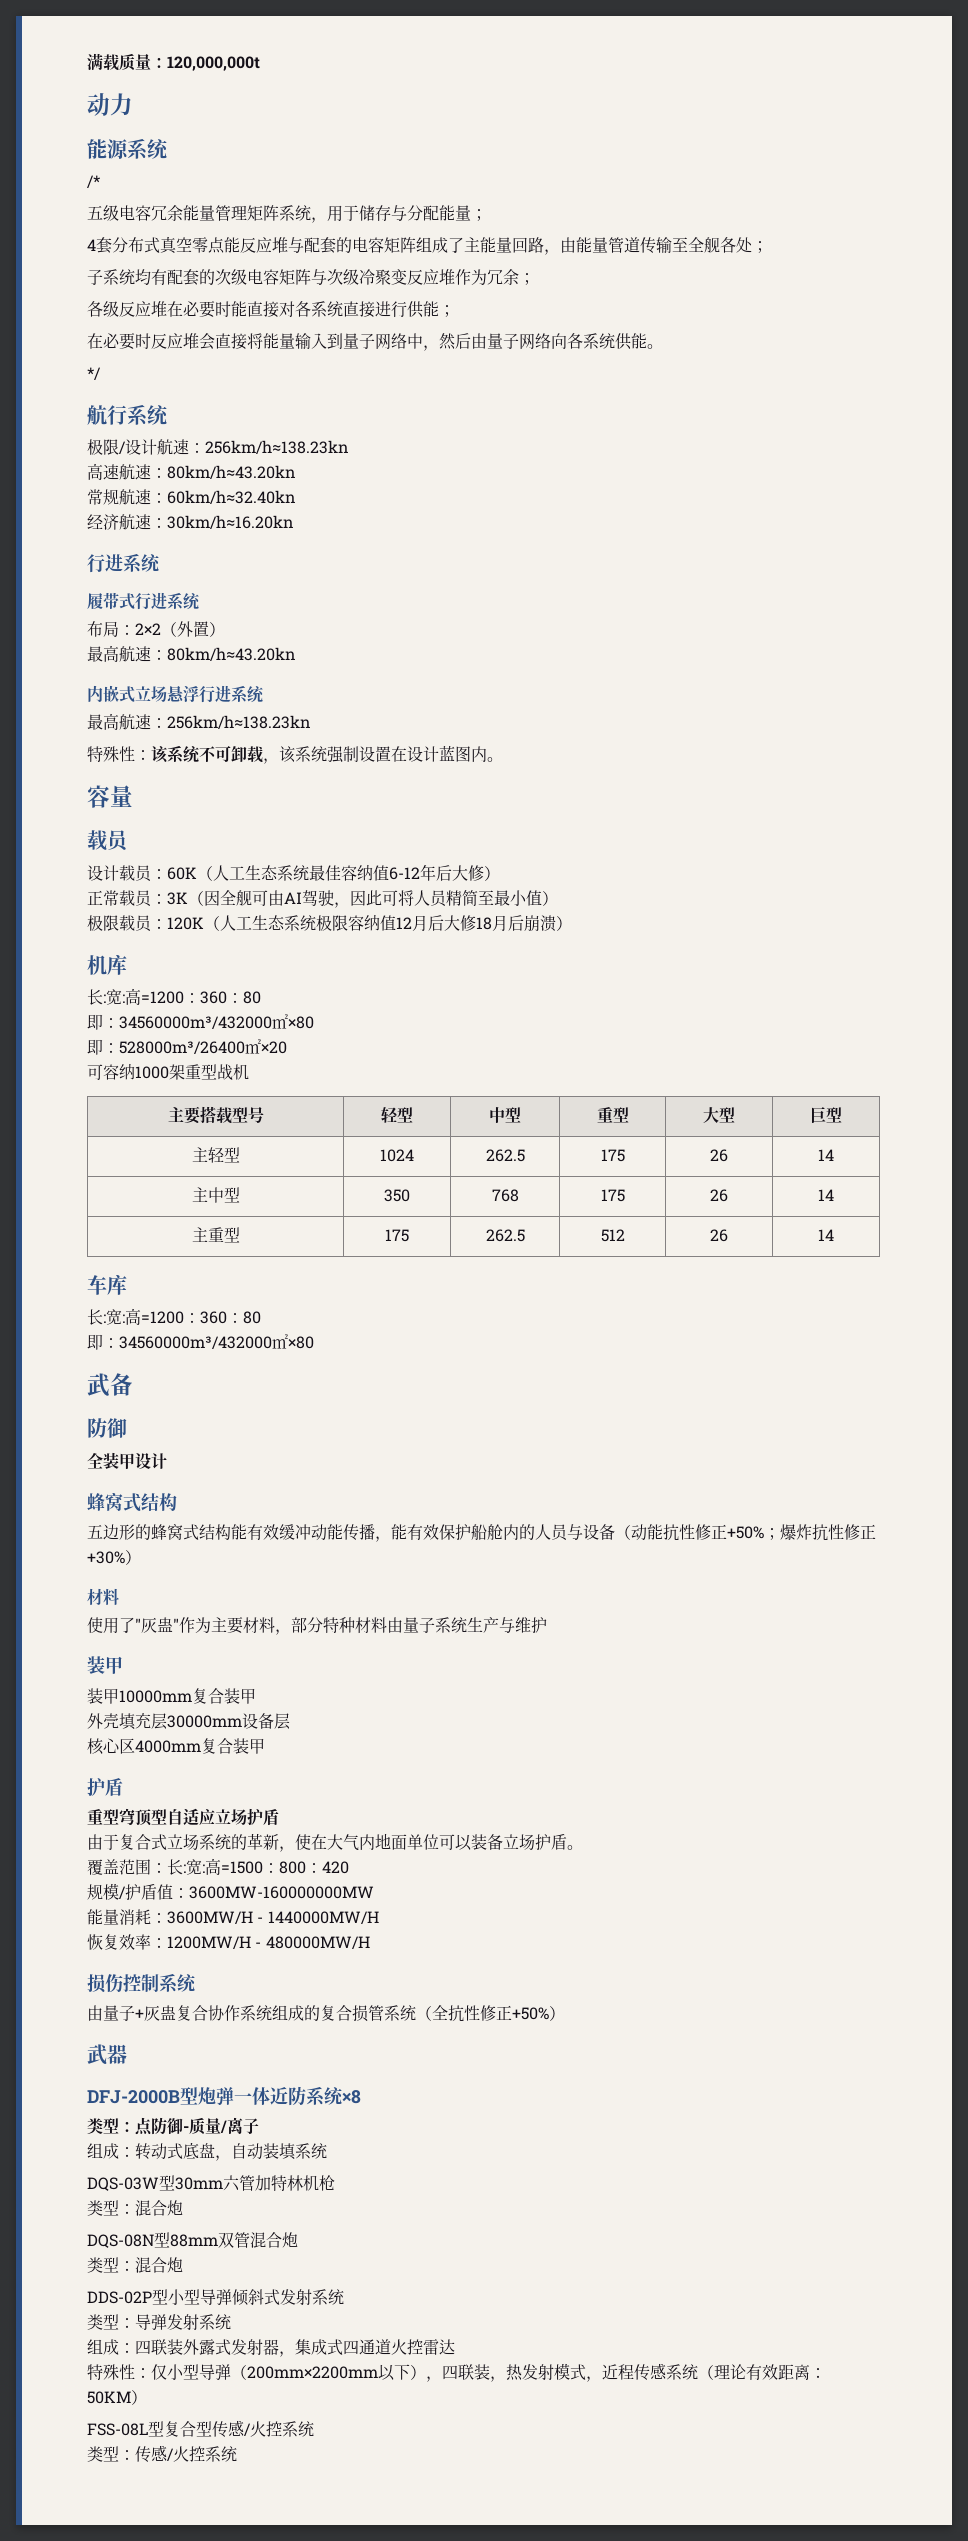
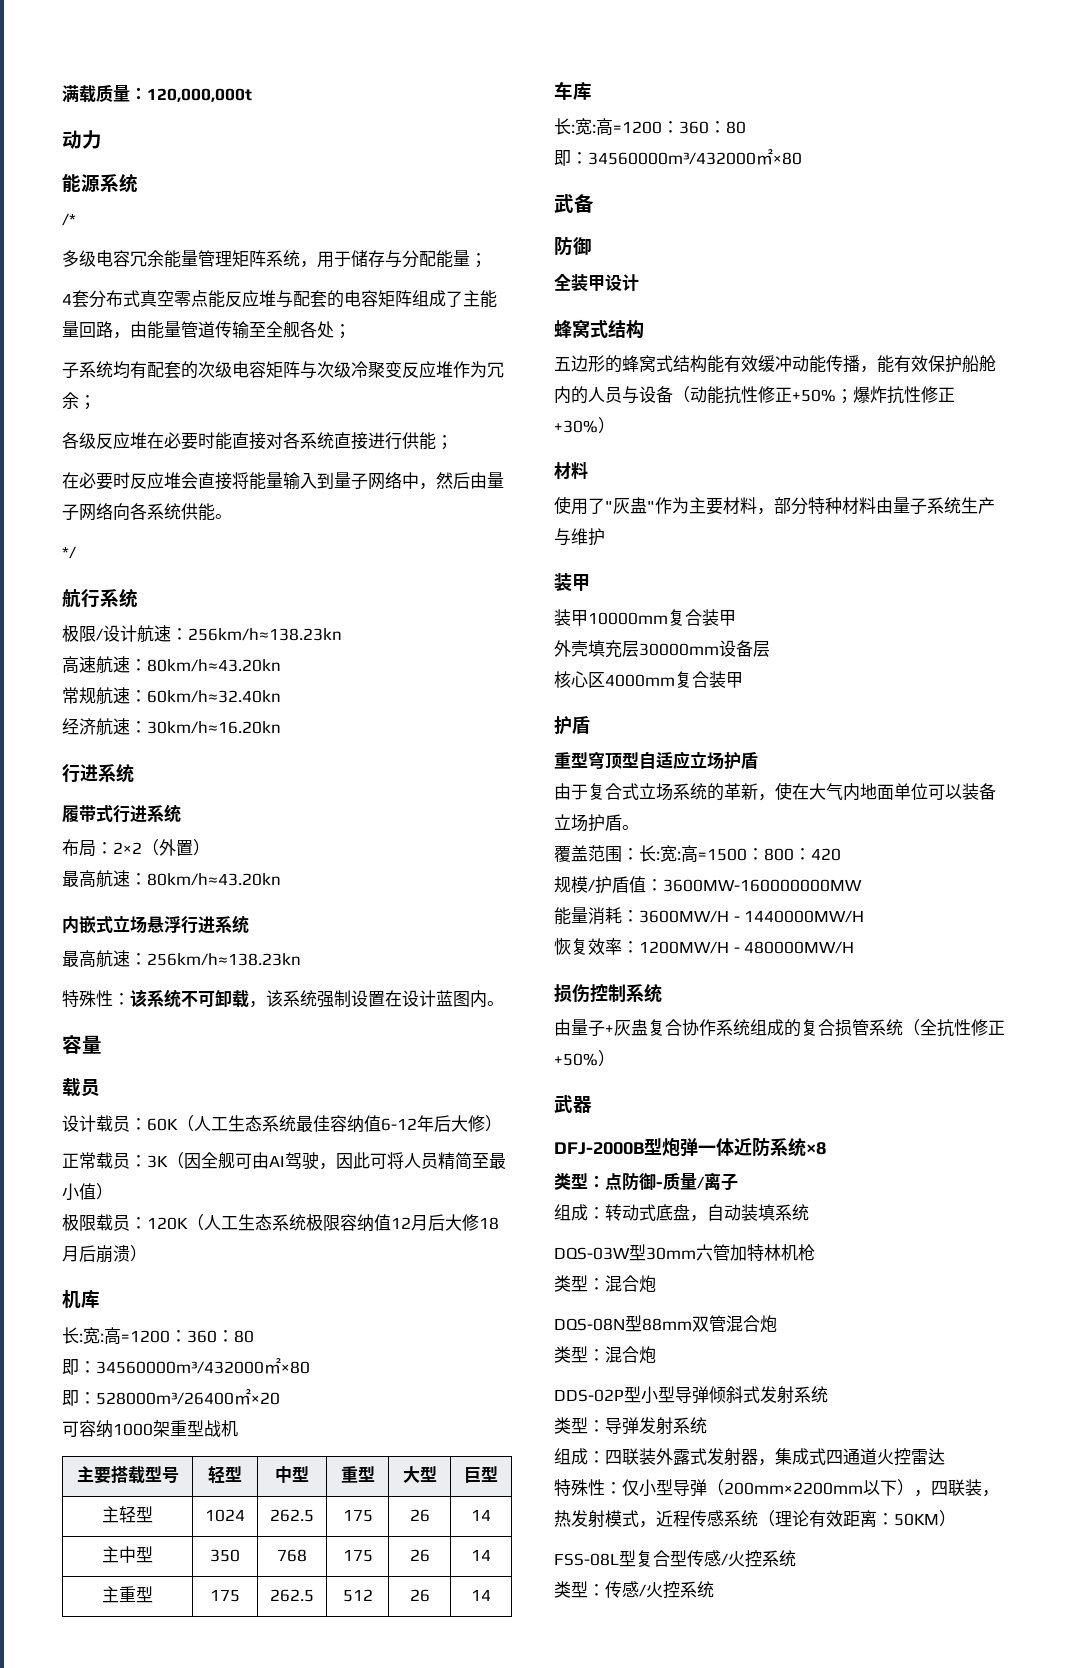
- 五级电容冗余能量管理矩阵系统，用于储存与分配能量；
+ 多级电容冗余能量管理矩阵系统，用于储存与分配能量；

